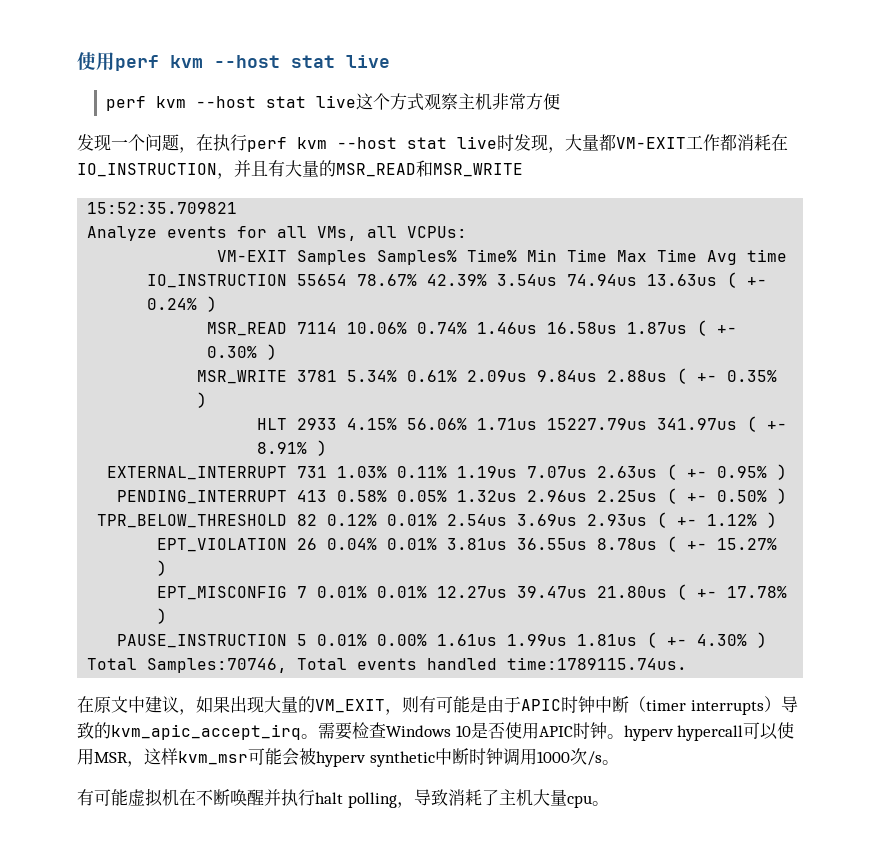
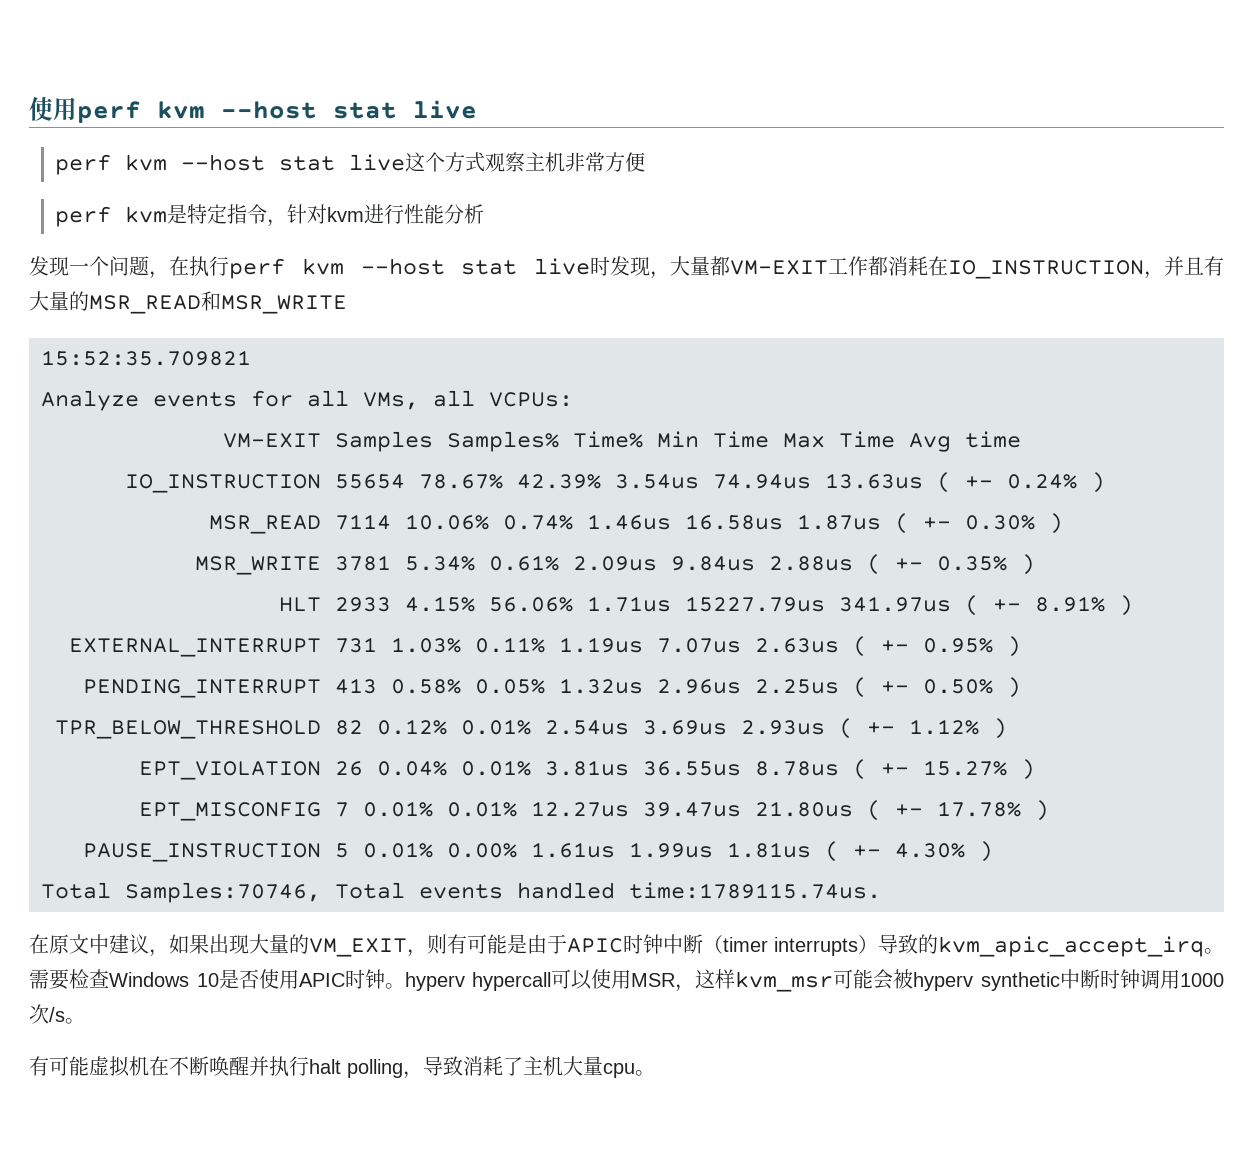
+ perf kvm是特定指令，针对kvm进行性能分析

